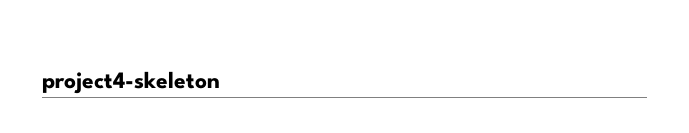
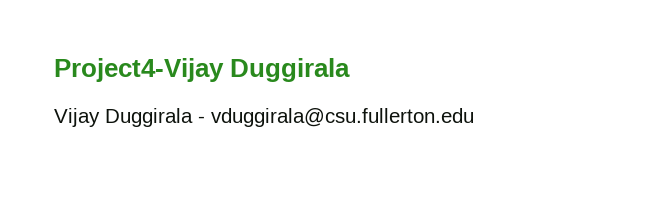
- project4-skeleton
+ Project4-Vijay Duggirala
+ Vijay Duggirala - vduggirala@csu.fullerton.edu

